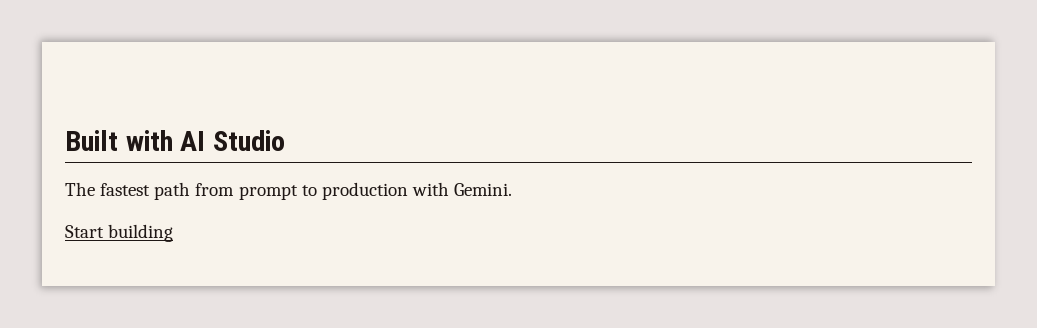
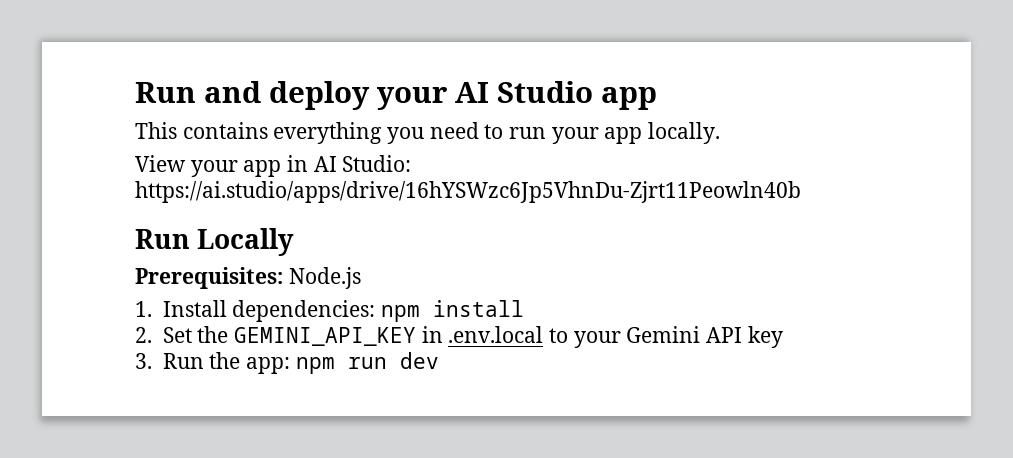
- Built with AI Studio
- The fastest path from prompt to production with Gemini.
- Start building
+ Run and deploy your AI Studio app
+ This contains everything you need to run your app locally.
+ View your app in AI Studio: https://ai.studio/apps/drive/16hYSWzc6Jp5VhnDu-Zjrt11Peowln40b
+ Run Locally
+ Prerequisites: Node.js
+ 1. Install dependencies: npm install
+ 2. Set the GEMINI_API_KEY in .env.local to your Gemini API key
+ 3. Run the app: npm run dev

